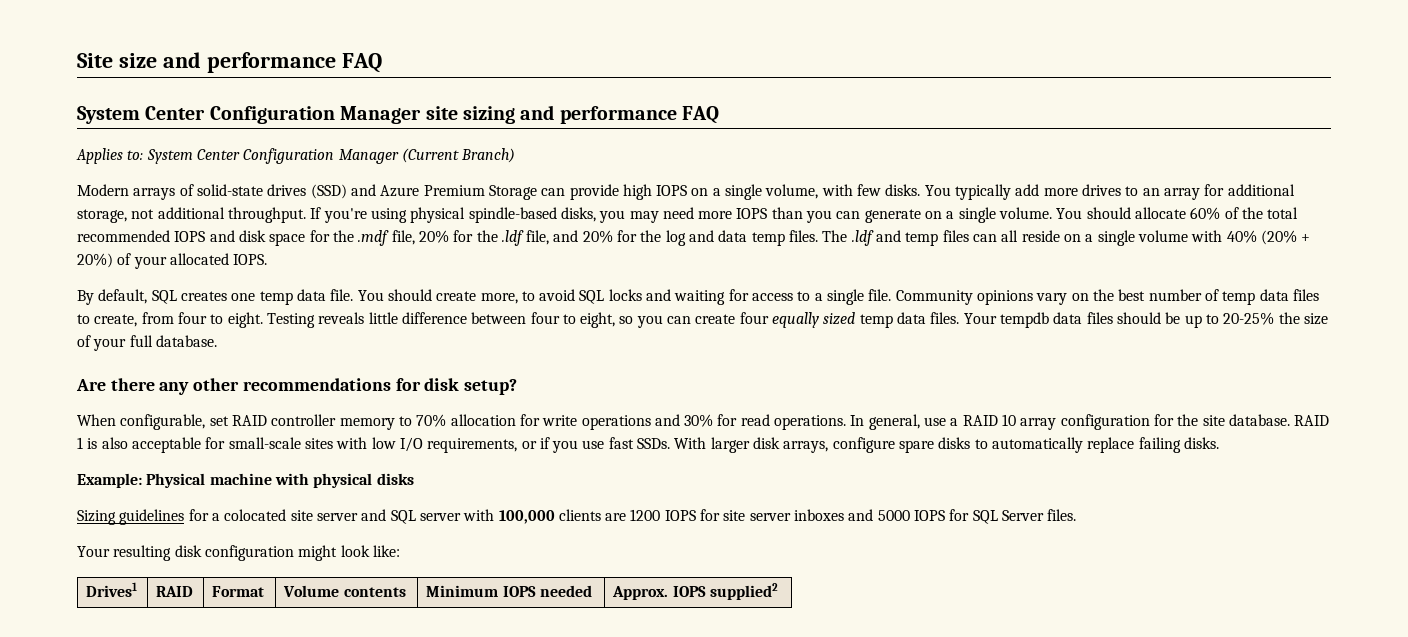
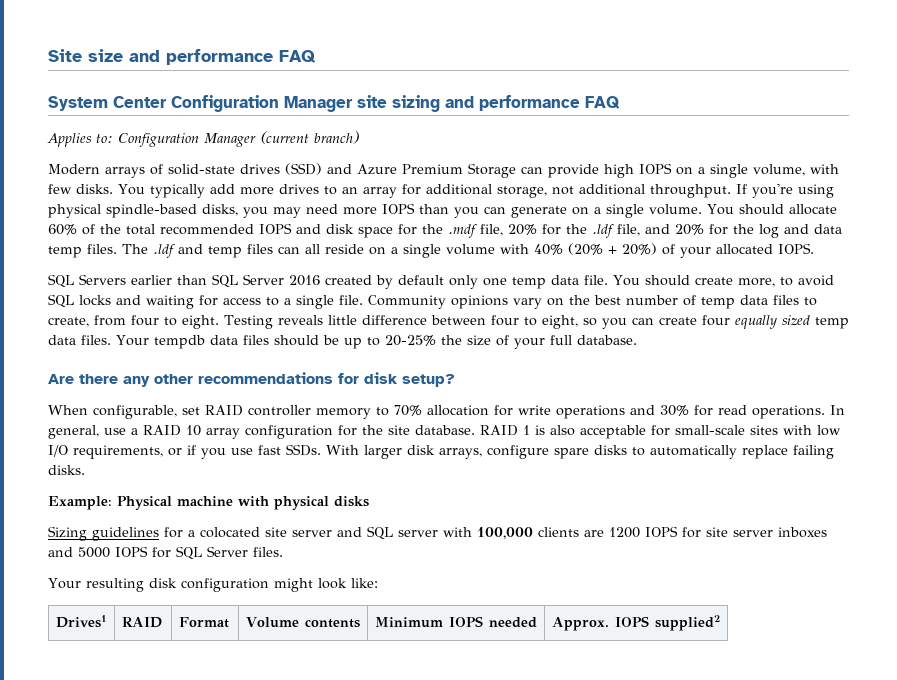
- Applies to: System Center Configuration Manager (Current Branch)
+ Applies to: Configuration Manager (current branch)
- By default, SQL creates one temp data file.
+ SQL Servers earlier than SQL Server 2016 created by default only one temp data file.

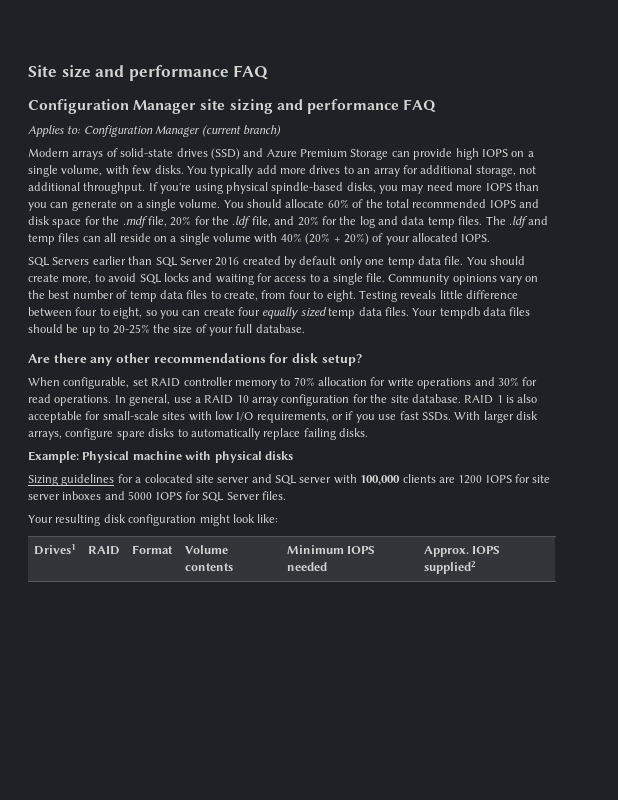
- System Center Configuration Manager site sizing and performance FAQ
+ Configuration Manager site sizing and performance FAQ

